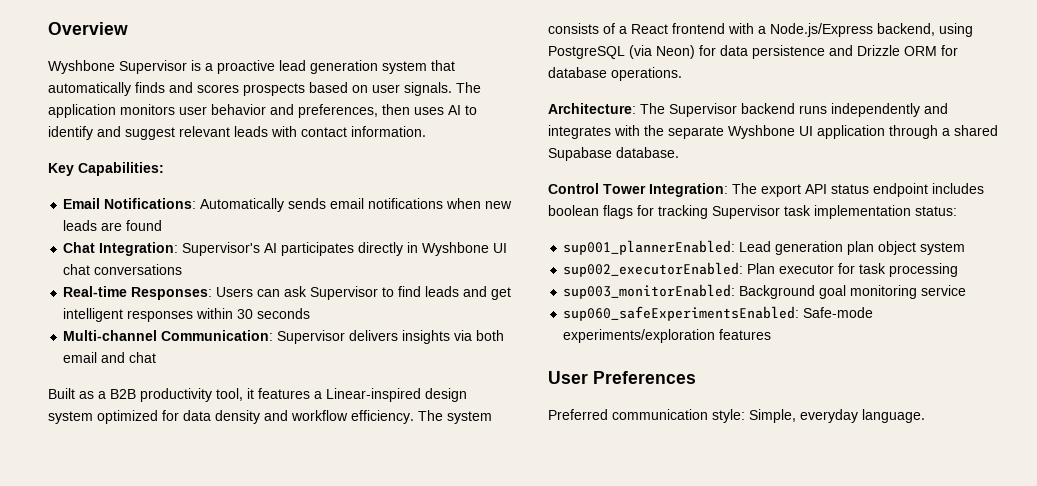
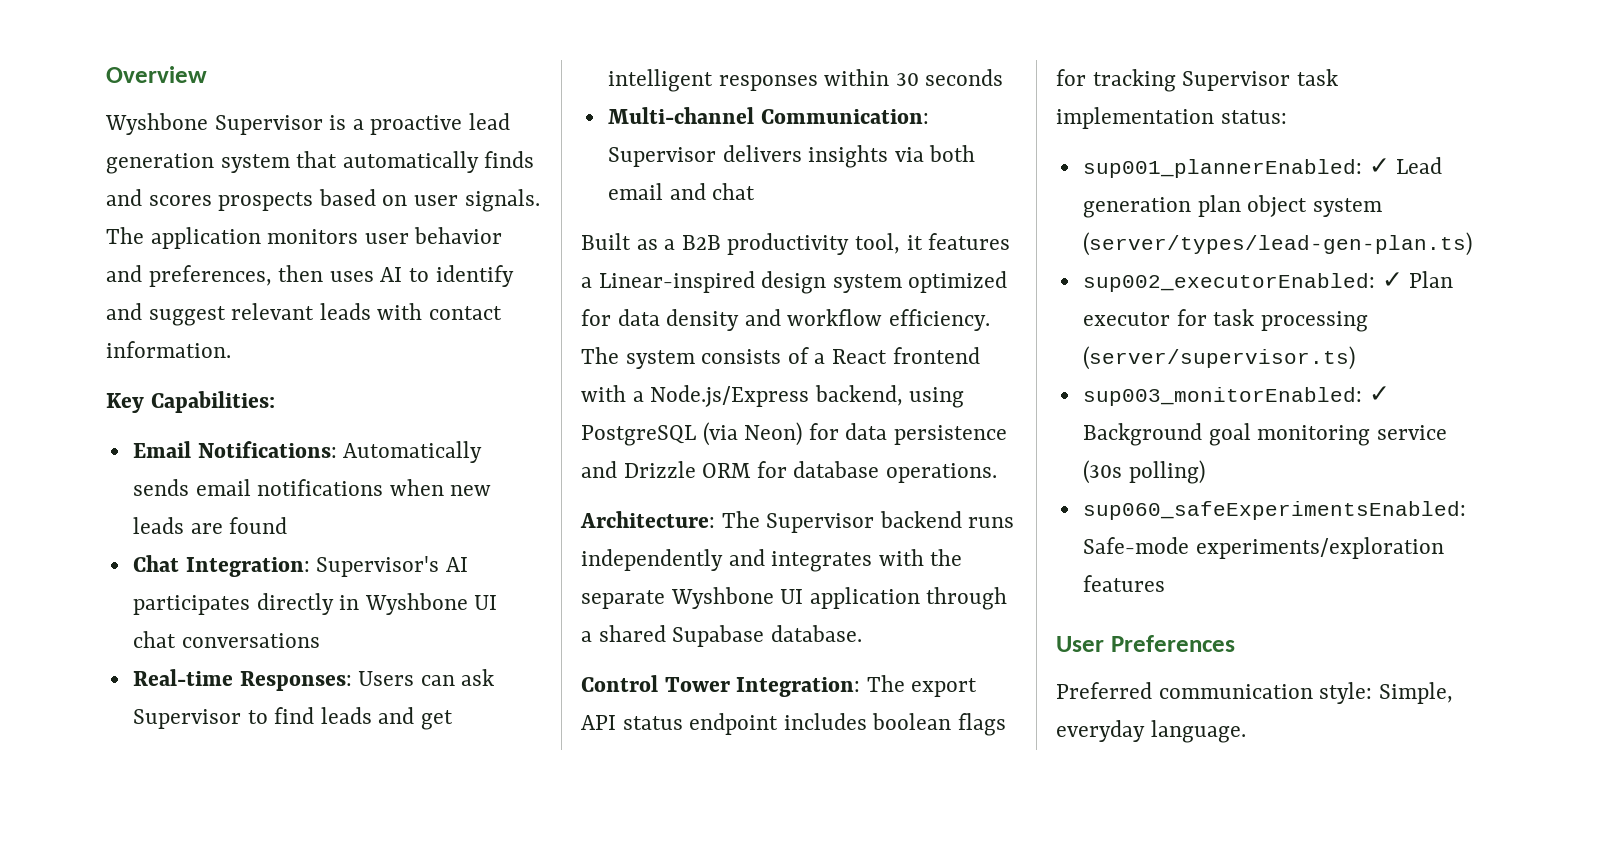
- sup001_plannerEnabled: Lead generation plan object system
+ sup001_plannerEnabled: ✓ Lead generation plan object system (server/types/lead-gen-plan.ts)
- sup002_executorEnabled: Plan executor for task processing
+ sup002_executorEnabled: ✓ Plan executor for task processing (server/supervisor.ts)
- sup003_monitorEnabled: Background goal monitoring service
+ sup003_monitorEnabled: ✓ Background goal monitoring service (30s polling)

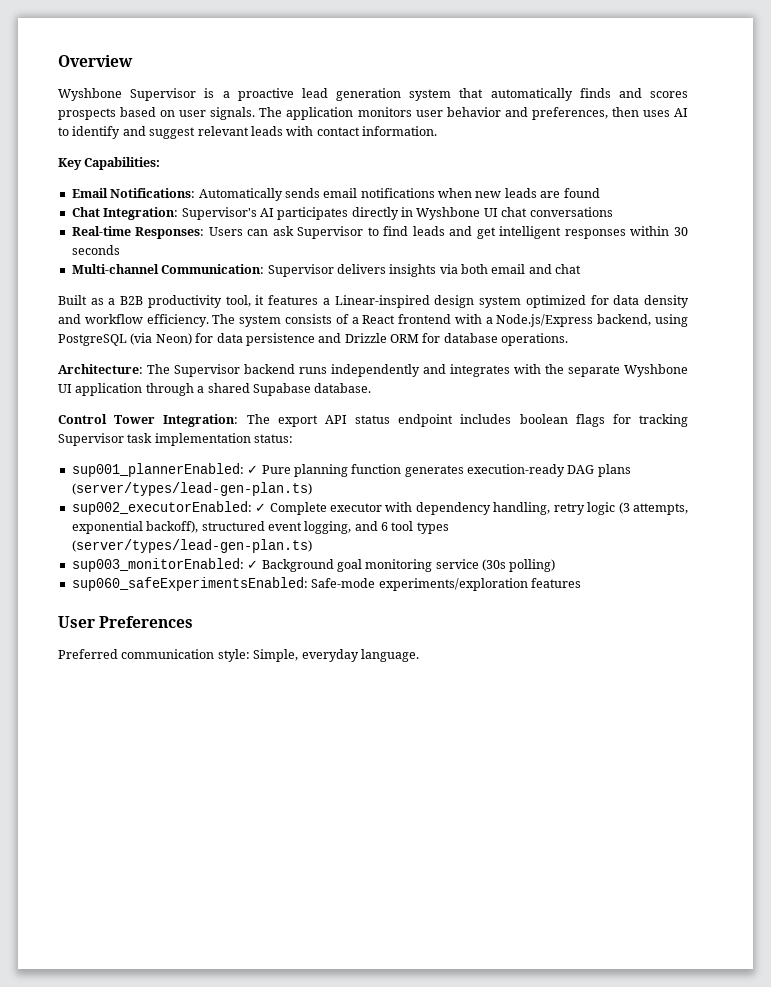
- sup001_plannerEnabled: ✓ Lead generation plan object system (server/types/lead-gen-plan.ts)
- sup002_executorEnabled: ✓ Plan executor for task processing (server/supervisor.ts)
+ sup001_plannerEnabled: ✓ Pure planning function generates execution-ready DAG plans (server/types/lead-gen-plan.ts)
+ sup002_executorEnabled: ✓ Complete executor with dependency handling, retry logic (3 attempts, exponential backoff), structured event logging, and 6 tool types (server/types/lead-gen-plan.ts)

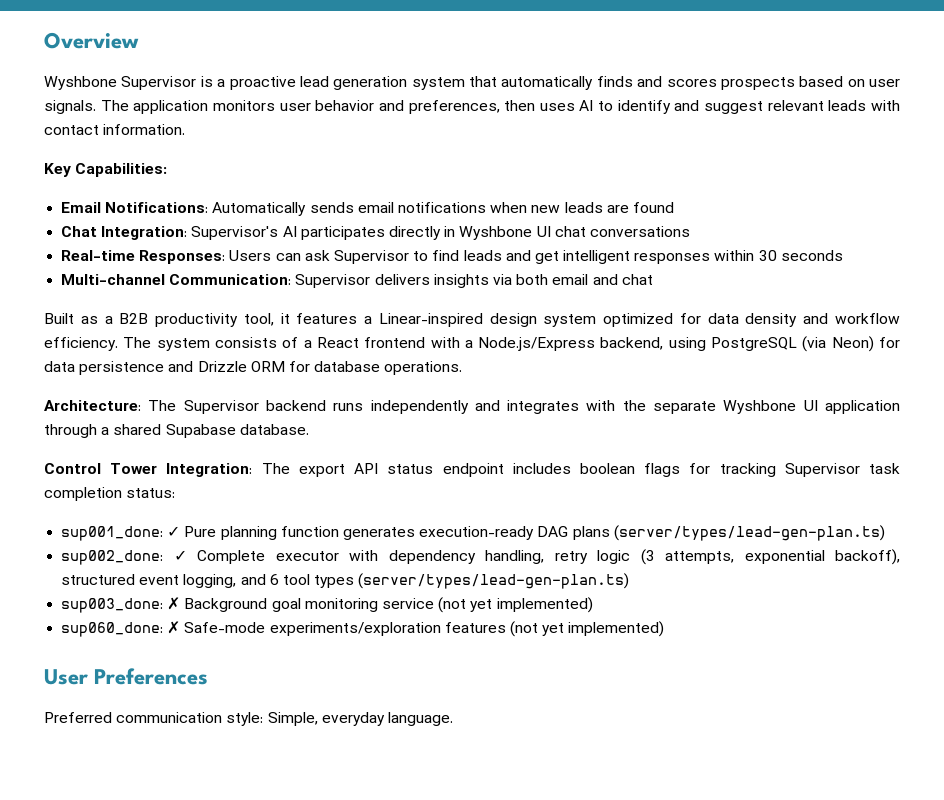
- Control Tower Integration: The export API status endpoint includes boolean flags for tracking Supervisor task implementation status:
+ Control Tower Integration: The export API status endpoint includes boolean flags for tracking Supervisor task completion status:
- sup001_plannerEnabled: ✓ Pure planning function generates execution-ready DAG plans (server/types/lead-gen-plan.ts)
+ sup001_done: ✓ Pure planning function generates execution-ready DAG plans (server/types/lead-gen-plan.ts)
- sup002_executorEnabled: ✓ Complete executor with dependency handling, retry logic (3 attempts, exponential backoff), structured event logging, and 6 tool types (server/types/lead-gen-plan.ts)
+ sup002_done: ✓ Complete executor with dependency handling, retry logic (3 attempts, exponential backoff), structured event logging, and 6 tool types (server/types/lead-gen-plan.ts)
- sup003_monitorEnabled: ✓ Background goal monitoring service (30s polling)
- sup060_safeExperimentsEnabled: Safe-mode experiments/exploration features
+ sup003_done: ✗ Background goal monitoring service (not yet implemented)
+ sup060_done: ✗ Safe-mode experiments/exploration features (not yet implemented)

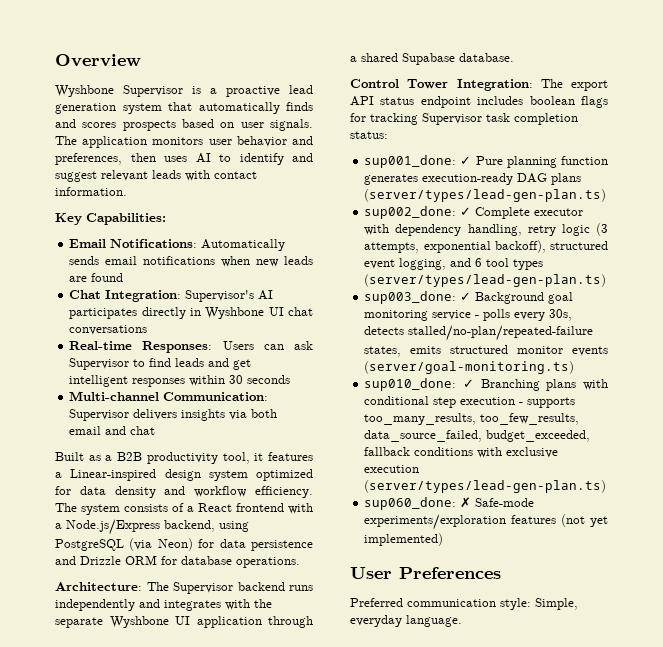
- sup003_done: ✗ Background goal monitoring service (not yet implemented)
+ sup003_done: ✓ Background goal monitoring service - polls every 30s, detects stalled/no-plan/repeated-failure states, emits structured monitor events (server/goal-monitoring.ts)
+ sup010_done: ✓ Branching plans with conditional step execution - supports too_many_results, too_few_results, data_source_failed, budget_exceeded, fallback conditions with exclusive execution (server/types/lead-gen-plan.ts)

